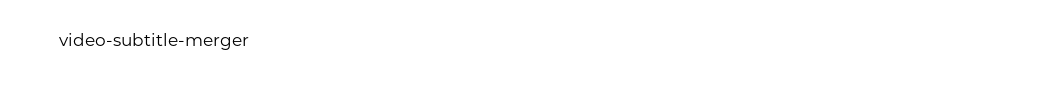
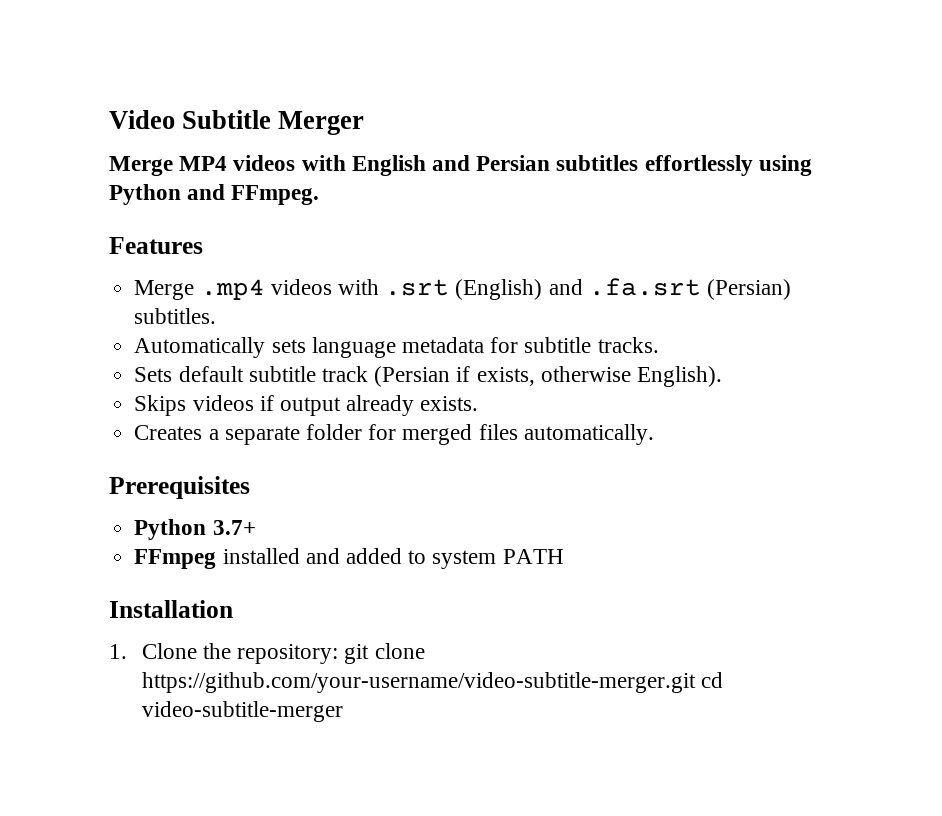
- video-subtitle-merger
+ Video Subtitle Merger
+ Merge MP4 videos with English and Persian subtitles effortlessly using Python and FFmpeg.
+ Features
+ Merge .mp4 videos with .srt (English) and .fa.srt (Persian) subtitles.
+ Automatically sets language metadata for subtitle tracks.
+ Sets default subtitle track (Persian if exists, otherwise English).
+ Skips videos if output already exists.
+ Creates a separate folder for merged files automatically.
+ Prerequisites
+ Python 3.7+
+ FFmpeg installed and added to system PATH
+ Installation
+ 1. Clone the repository: git clone https://github.com/your-username/video-subtitle-merger.git cd video-subtitle-merger

